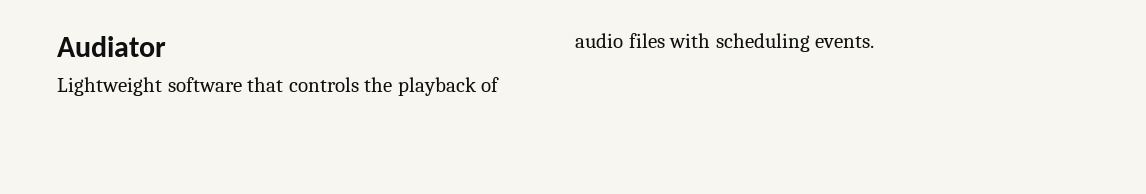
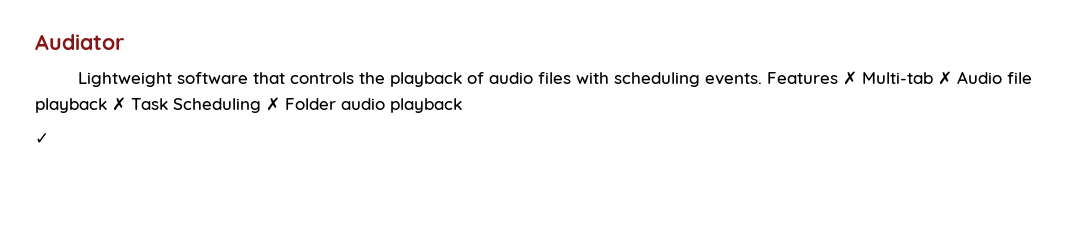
+ Features ✗ Multi-tab ✗ Audio file playback ✗ Task Scheduling ✗ Folder audio playback
+ ✓

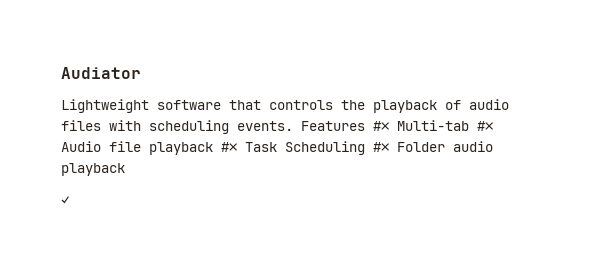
- Features ✗ Multi-tab ✗ Audio file playback ✗ Task Scheduling ✗ Folder audio playback
+ Features #✗ Multi-tab #✗ Audio file playback #✗ Task Scheduling #✗ Folder audio playback

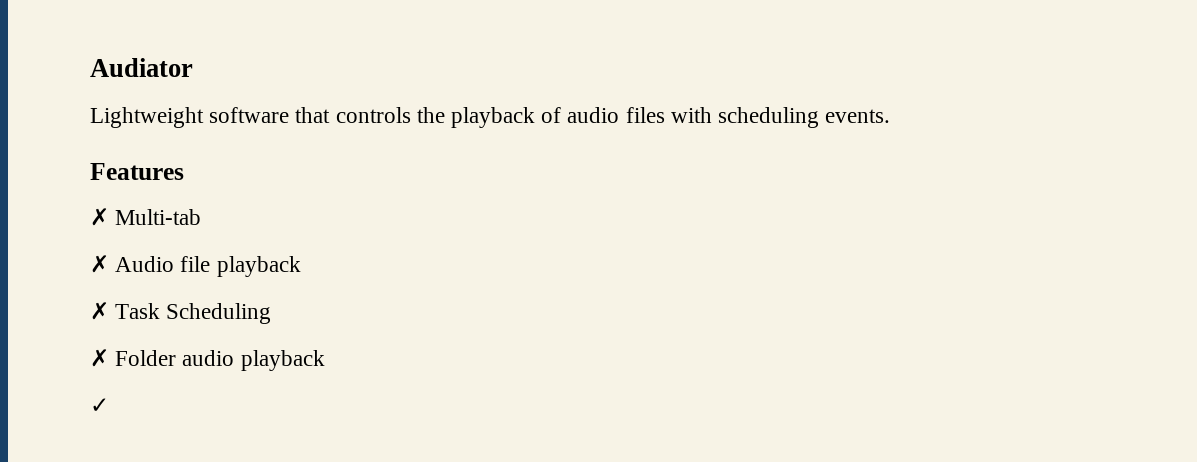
- Lightweight software that controls the playback of audio files with scheduling events. Features #✗ Multi-tab #✗ Audio file playback #✗ Task Scheduling #✗ Folder audio playback
+ Lightweight software that controls the playback of audio files with scheduling events.
+ Features
+ ✗ Multi-tab
+ ✗ Audio file playback
+ ✗ Task Scheduling
+ ✗ Folder audio playback

